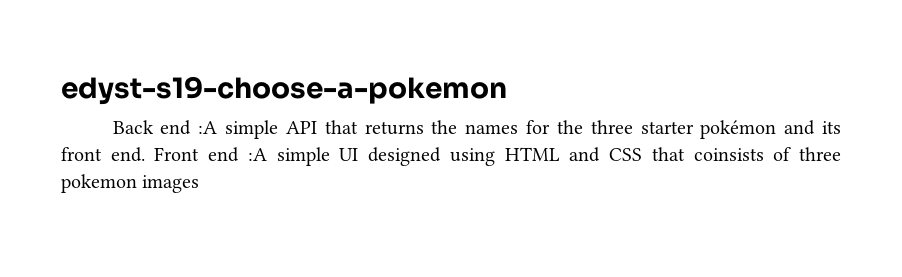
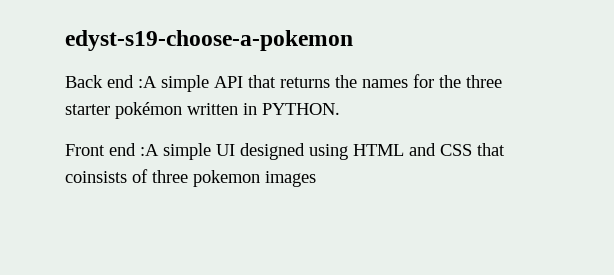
- Back end :A simple API that returns the names for the three starter pokémon and its front end. Front end :A simple UI designed using HTML and CSS that coinsists of three pokemon images
+ Back end :A simple API that returns the names for the three starter pokémon written in PYTHON.
+ Front end :A simple UI designed using HTML and CSS that coinsists of three pokemon images

